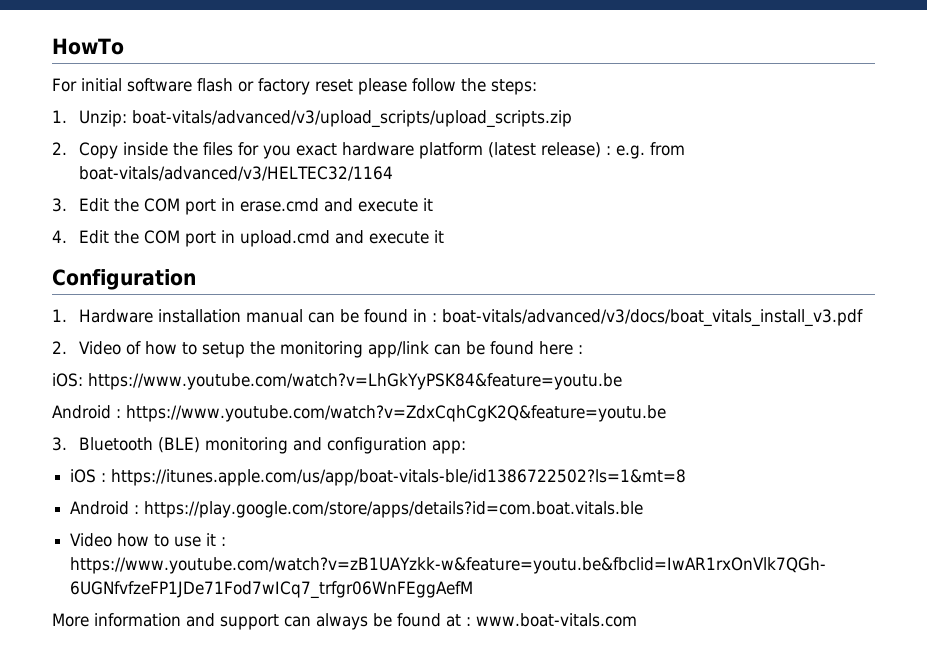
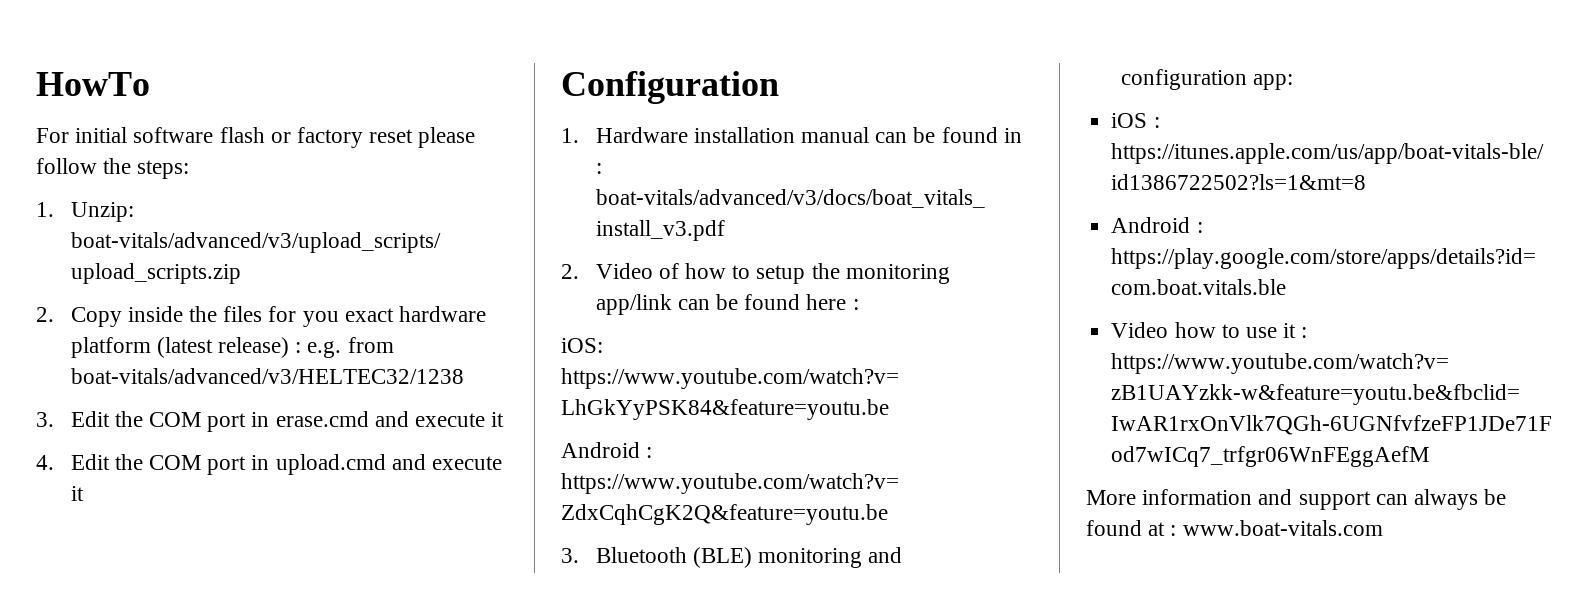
- 2. Copy inside the files for you exact hardware platform (latest release) : e.g. from boat-vitals/advanced/v3/HELTEC32/1164
+ 2. Copy inside the files for you exact hardware platform (latest release) : e.g. from boat-vitals/advanced/v3/HELTEC32/1238

